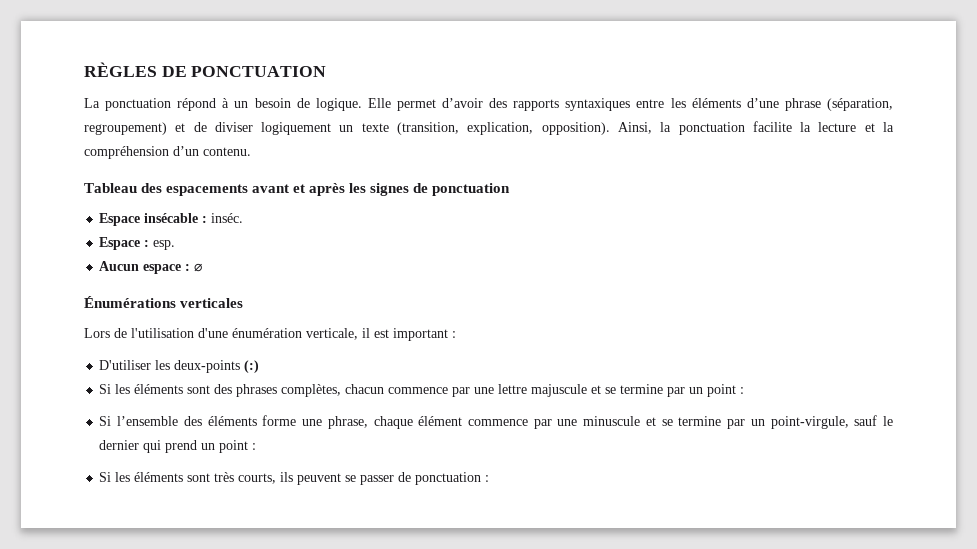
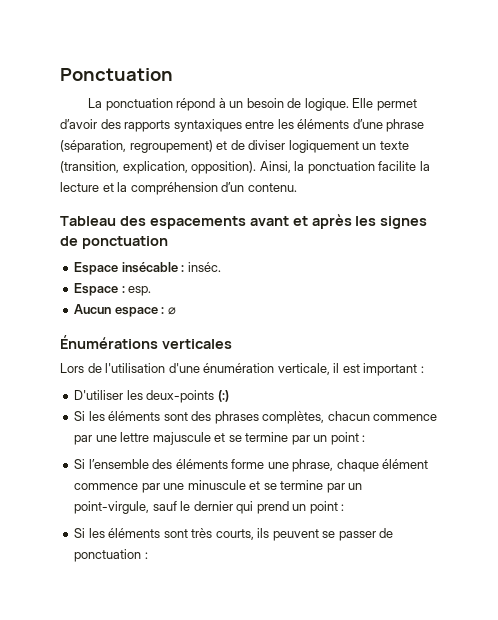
- RÈGLES DE PONCTUATION
+ Ponctuation

